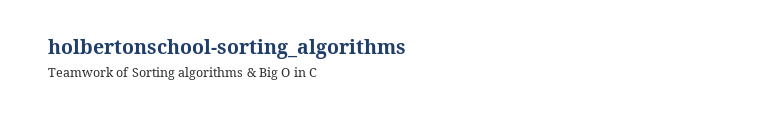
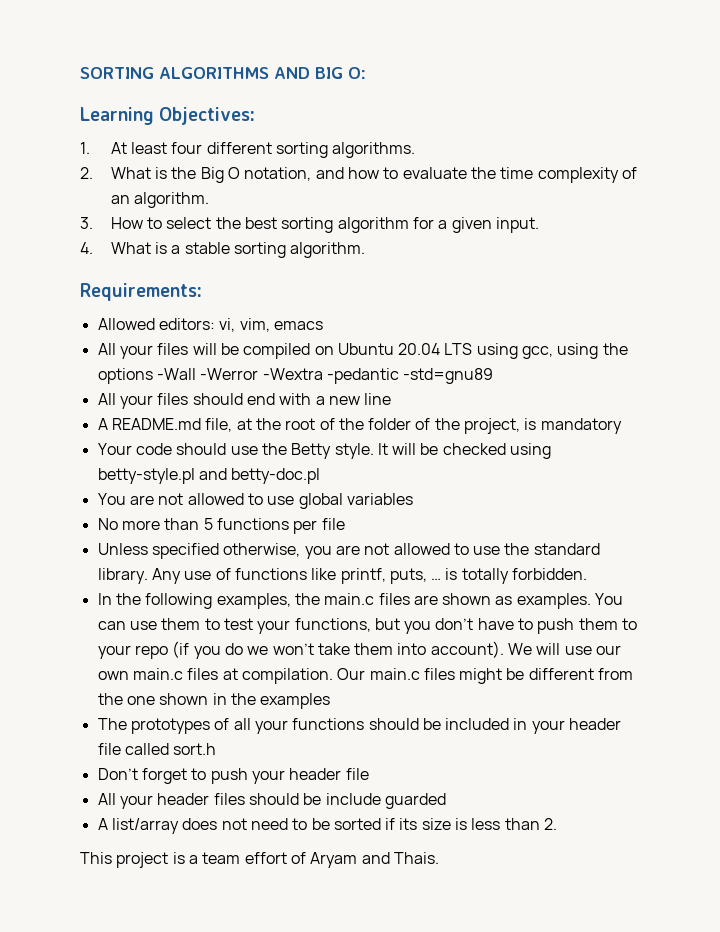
- holbertonschool-sorting_algorithms
- Teamwork of Sorting algorithms & Big O in C
+ SORTING ALGORITHMS AND BIG O:
+ Learning Objectives:
+ 1. At least four different sorting algorithms.
+ 2. What is the Big O notation, and how to evaluate the time complexity of an algorithm.
+ 3. How to select the best sorting algorithm for a given input.
+ 4. What is a stable sorting algorithm.
+ Requirements:
+ Allowed editors: vi, vim, emacs
+ All your files will be compiled on Ubuntu 20.04 LTS using gcc, using the options -Wall -Werror -Wextra -pedantic -std=gnu89
+ All your files should end with a new line
+ A README.md file, at the root of the folder of the project, is mandatory
+ Your code should use the Betty style. It will be checked using betty-style.pl and betty-doc.pl
+ You are not allowed to use global variables
+ No more than 5 functions per file
+ Unless specified otherwise, you are not allowed to use the standard library. Any use of functions like printf, puts, … is totally forbidden.
+ In the following examples, the main.c files are shown as examples. You can use them to test your functions, but you don’t have to push them to your repo (if you do we won’t take them into account). We will use our own main.c files at compilation. Our main.c files might be different from the one shown in the examples
+ The prototypes of all your functions should be included in your header file called sort.h
+ Don’t forget to push your header file
+ All your header files should be include guarded
+ A list/array does not need to be sorted if its size is less than 2.
+ This project is a team effort of Aryam and Thais.

